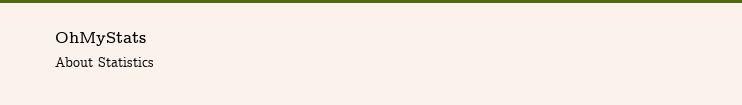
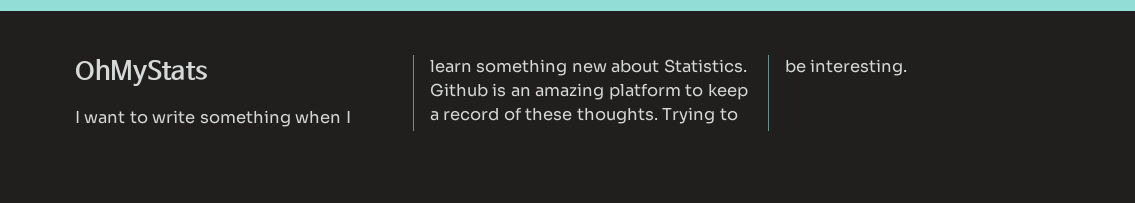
- About Statistics
+ I want to write something when I learn something new about Statistics. Github is an amazing platform to keep a record of these thoughts. Trying to be interesting.

